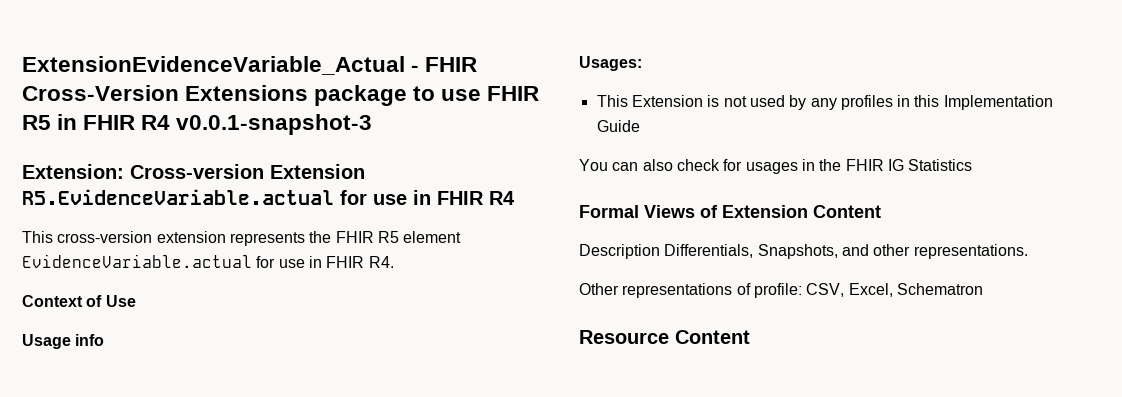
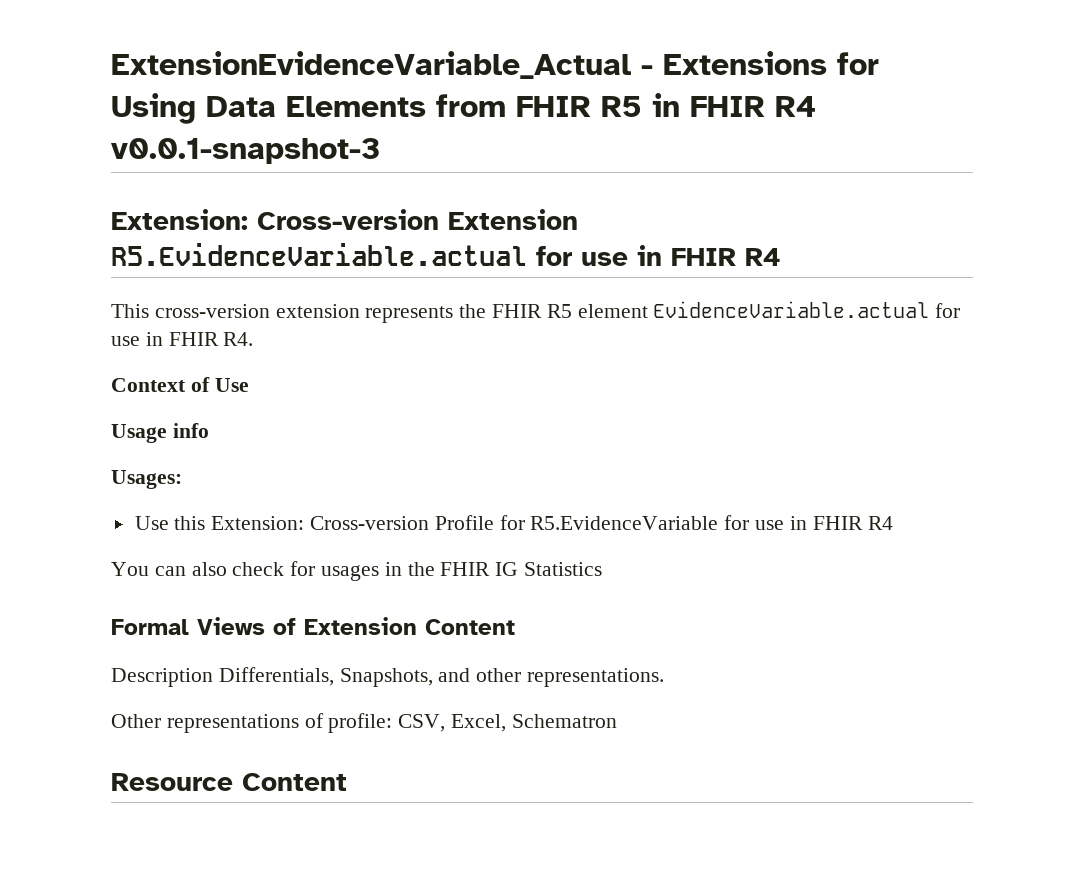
- ExtensionEvidenceVariable_Actual - FHIR Cross-Version Extensions package to use FHIR R5 in FHIR R4 v0.0.1-snapshot-3
+ ExtensionEvidenceVariable_Actual - Extensions for Using Data Elements from FHIR R5 in FHIR R4 v0.0.1-snapshot-3
- This Extension is not used by any profiles in this Implementation Guide
+ Use this Extension: Cross-version Profile for R5.EvidenceVariable for use in FHIR R4

